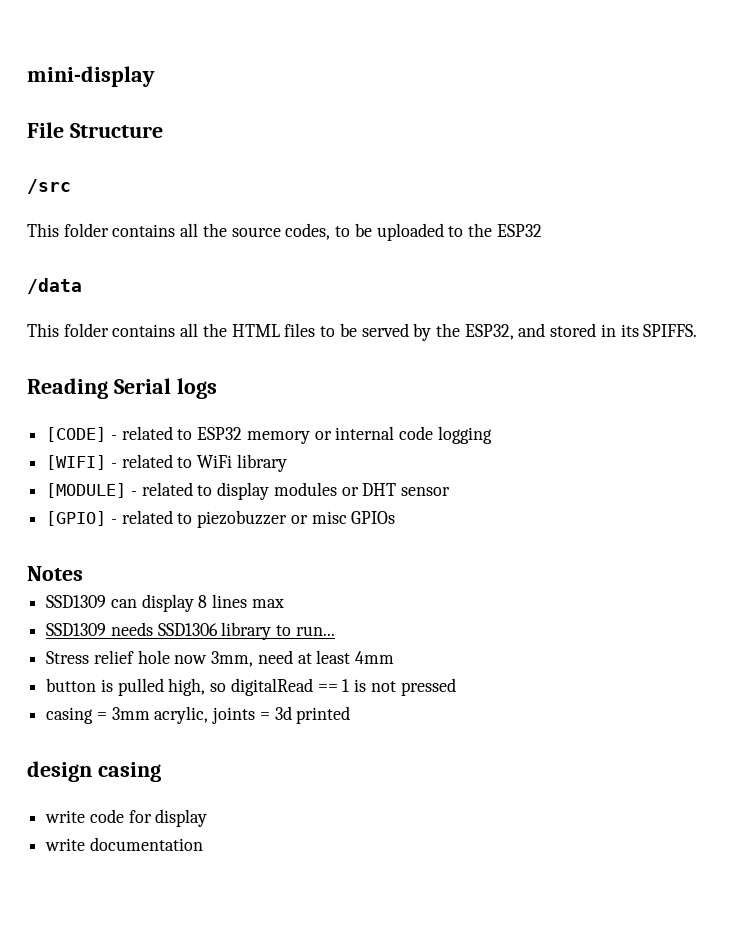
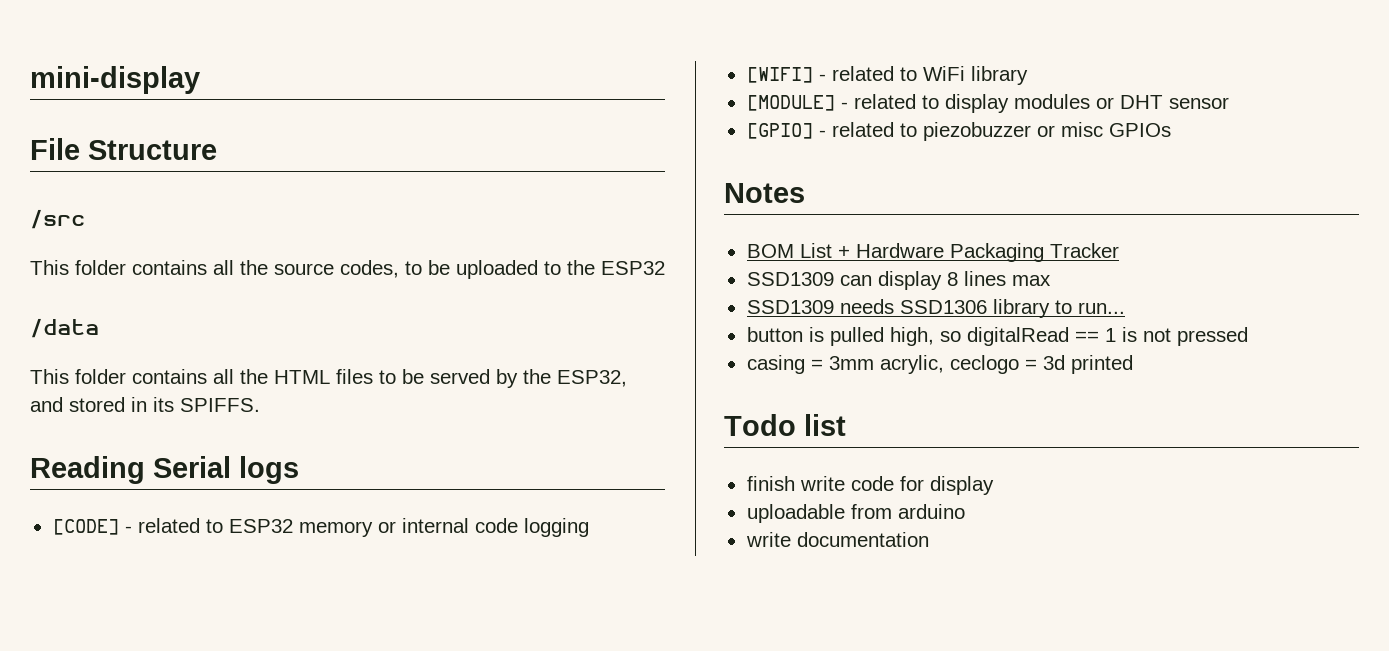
+ BOM List + Hardware Packaging Tracker
- Stress relief hole now 3mm, need at least 4mm
- casing = 3mm acrylic, joints = 3d printed
+ casing = 3mm acrylic, ceclogo = 3d printed
- design casing
- write code for display
+ Todo list
+ finish write code for display
+ uploadable from arduino

